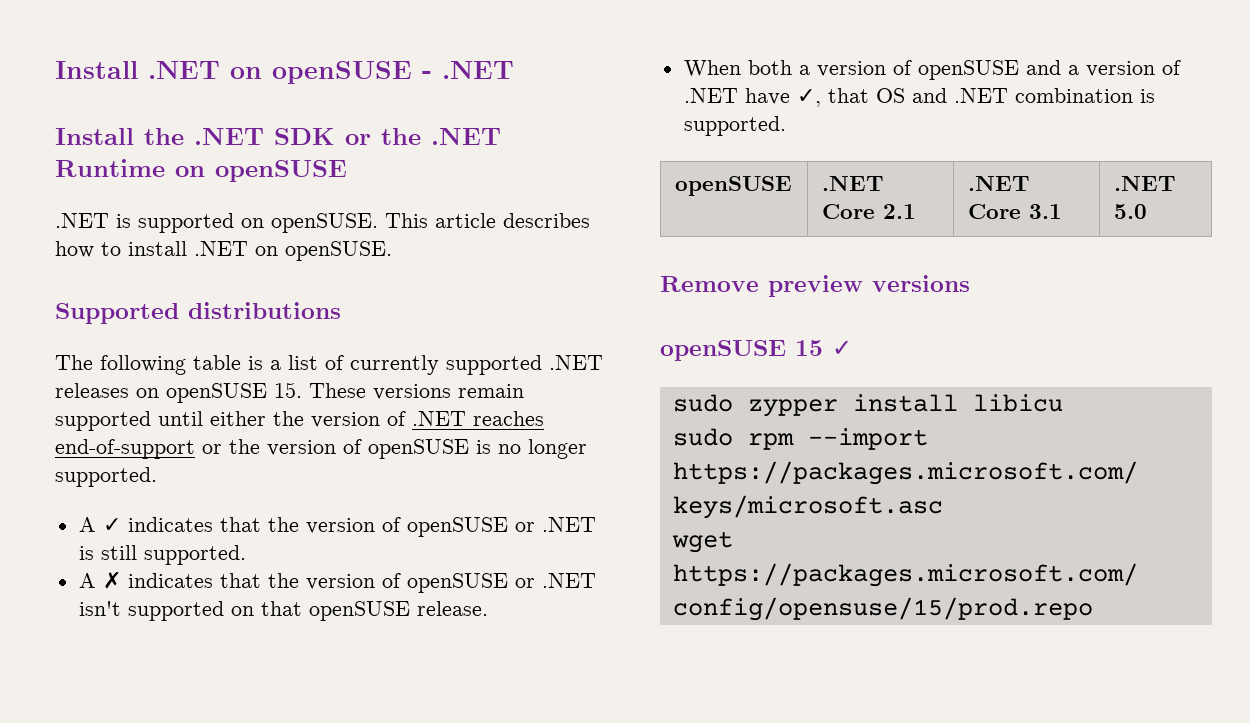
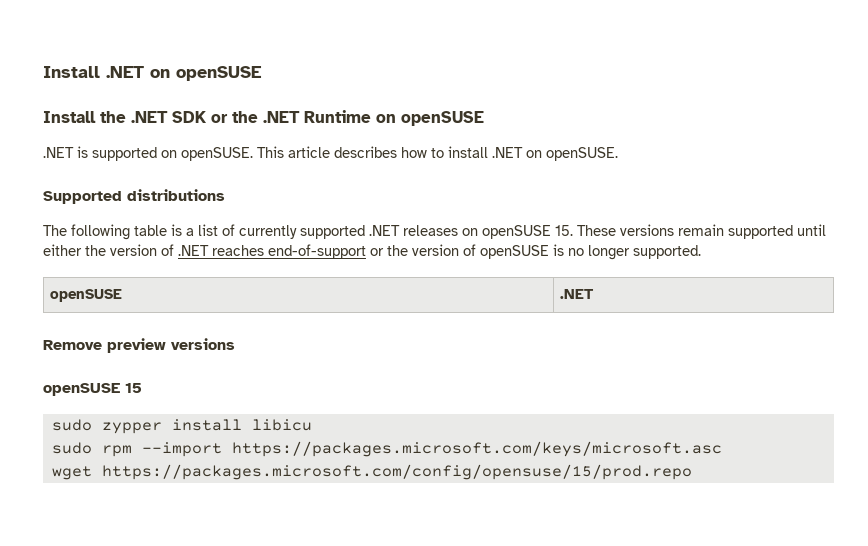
- Install .NET on openSUSE - .NET
+ Install .NET on openSUSE
- A ✓ indicates that the version of openSUSE or .NET is still supported.
- A ✗ indicates that the version of openSUSE or .NET isn't supported on that openSUSE release.
- When both a version of openSUSE and a version of .NET have ✓, that OS and .NET combination is supported.
- openSUSE | .NET Core 2.1 | .NET Core 3.1 | .NET 5.0
+ openSUSE | .NET
- openSUSE 15 ✓
+ openSUSE 15

